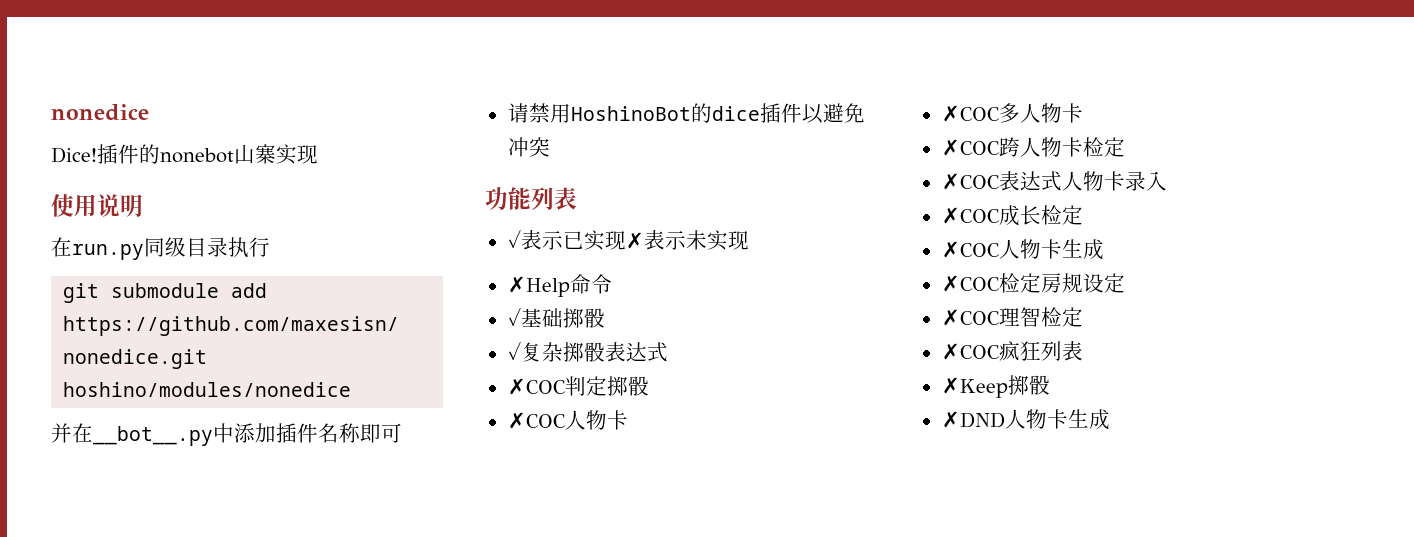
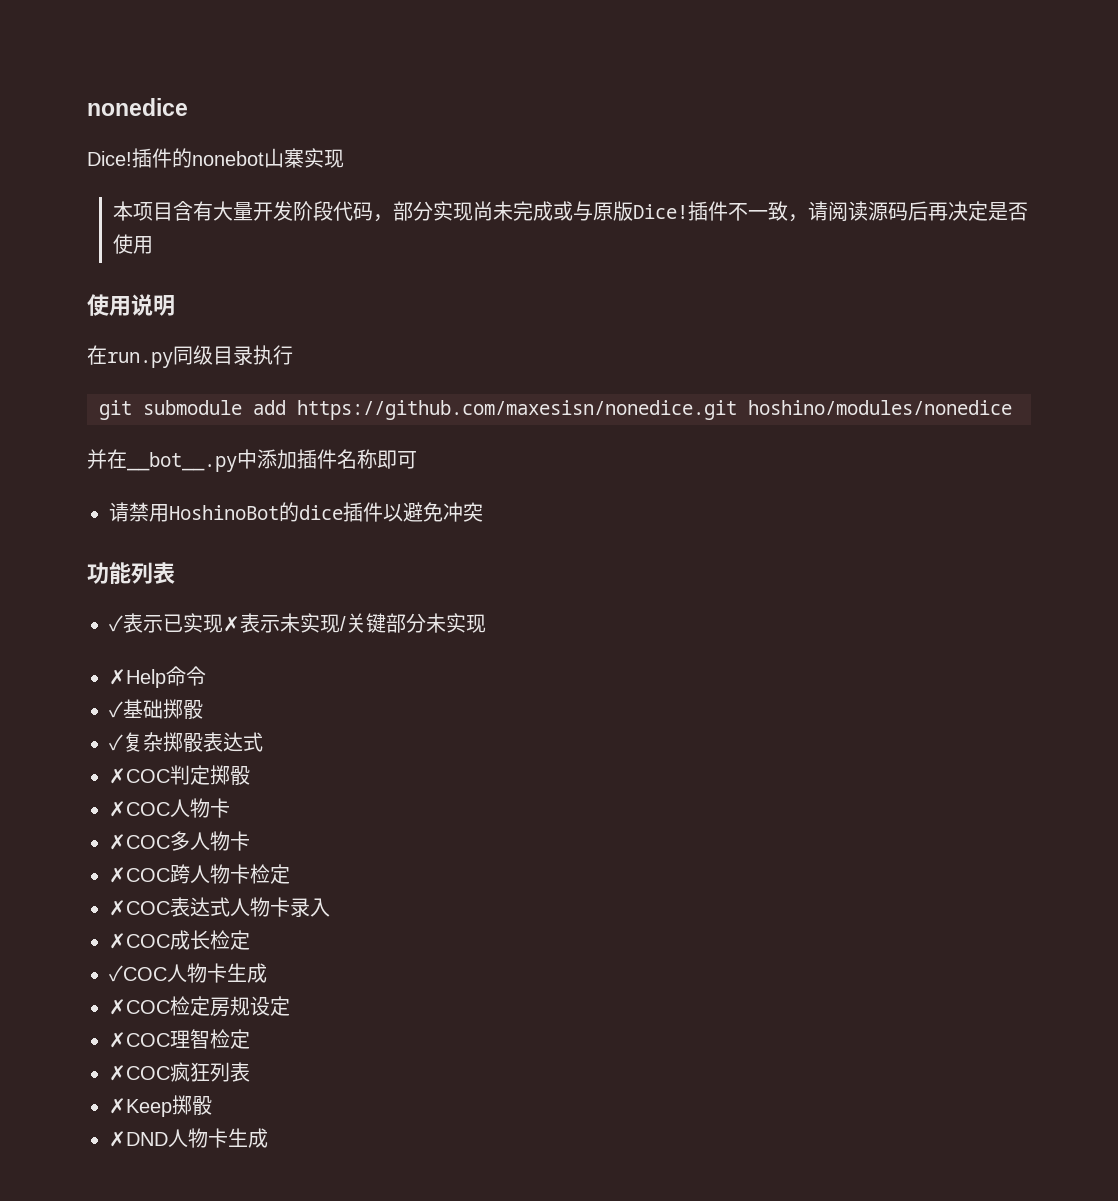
+ 本项目含有大量开发阶段代码，部分实现尚未完成或与原版Dice!插件不一致，请阅读源码后再决定是否使用
- ✓表示已实现✗表示未实现
+ ✓表示已实现✗表示未实现/关键部分未实现
- ✗COC人物卡生成
+ ✓COC人物卡生成

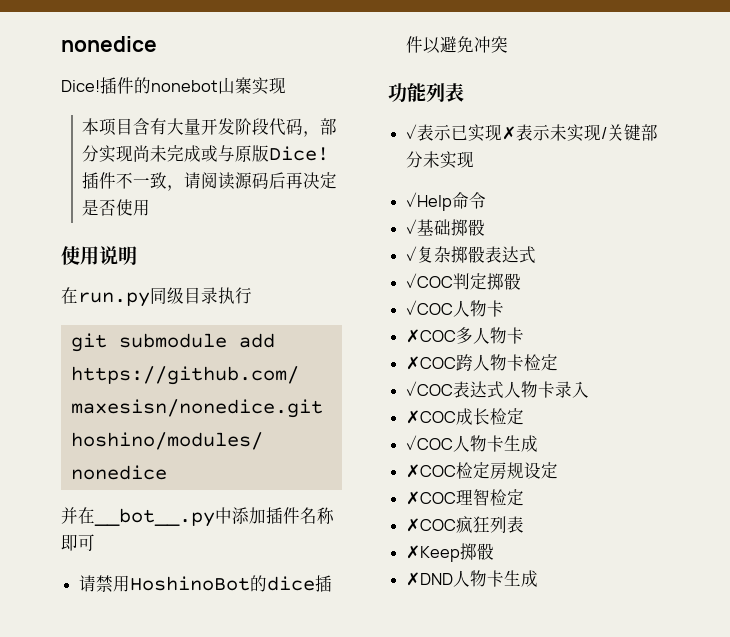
- ✗Help命令
+ ✓Help命令
- ✗COC判定掷骰
- ✗COC人物卡
+ ✓COC判定掷骰
+ ✓COC人物卡
- ✗COC表达式人物卡录入
+ ✓COC表达式人物卡录入

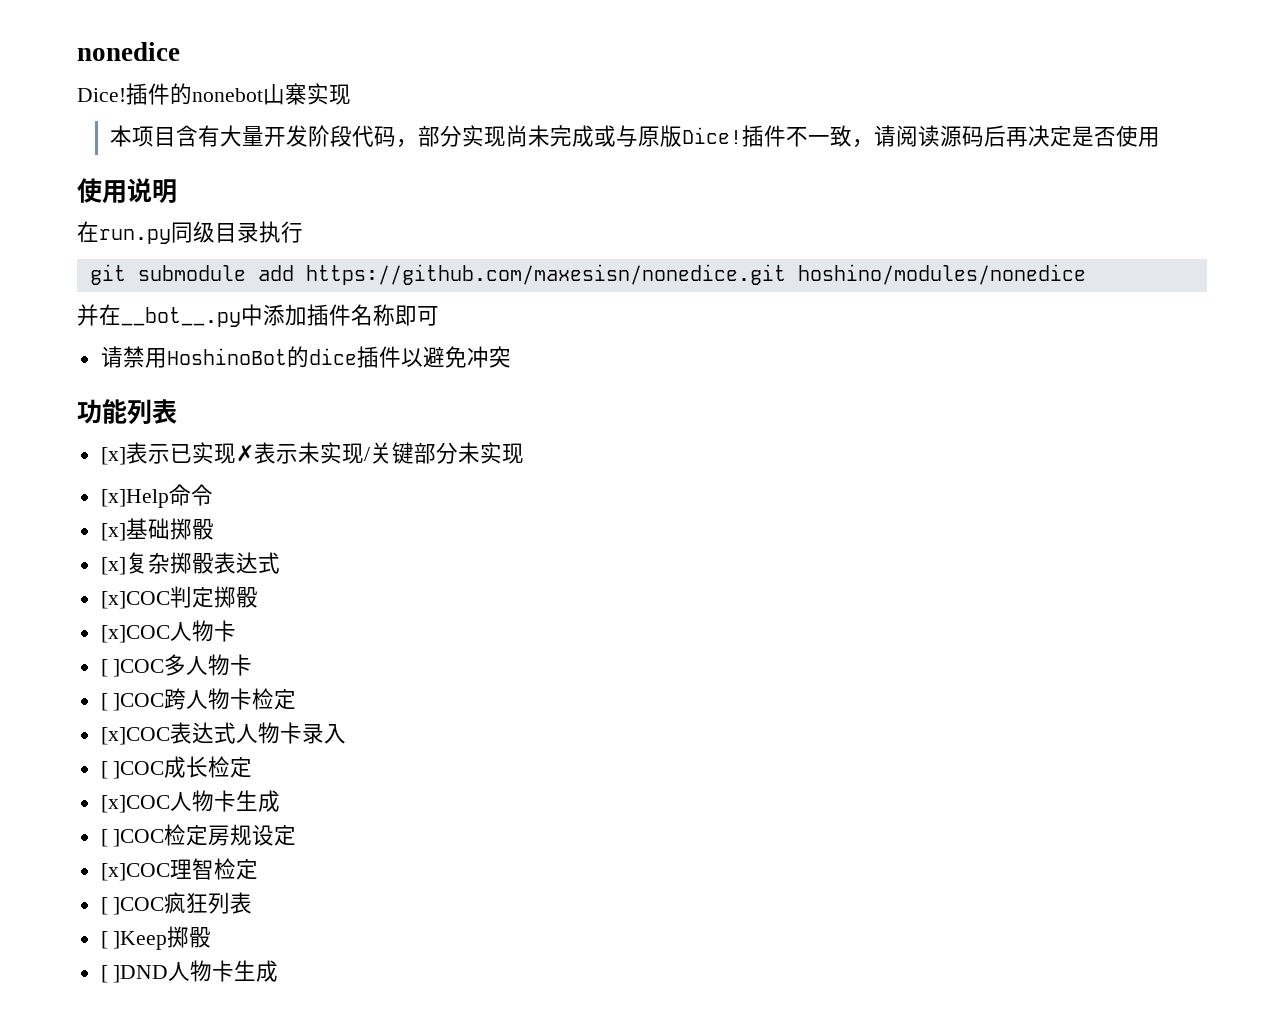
- ✓表示已实现✗表示未实现/关键部分未实现
+ [x]表示已实现✗表示未实现/关键部分未实现
- ✓Help命令
+ [x]Help命令
- ✓基础掷骰
+ [x]基础掷骰
- ✓复杂掷骰表达式
+ [x]复杂掷骰表达式
- ✓COC判定掷骰
- ✓COC人物卡
- ✗COC多人物卡
+ [x]COC判定掷骰
+ [x]COC人物卡
+ [ ]COC多人物卡
- ✗COC跨人物卡检定
+ [ ]COC跨人物卡检定
- ✓COC表达式人物卡录入
+ [x]COC表达式人物卡录入
- ✗COC成长检定
+ [ ]COC成长检定
- ✓COC人物卡生成
+ [x]COC人物卡生成
- ✗COC检定房规设定
+ [ ]COC检定房规设定
- ✗COC理智检定
+ [x]COC理智检定
- ✗COC疯狂列表
+ [ ]COC疯狂列表
- ✗Keep掷骰
- ✗DND人物卡生成
+ [ ]Keep掷骰
+ [ ]DND人物卡生成

